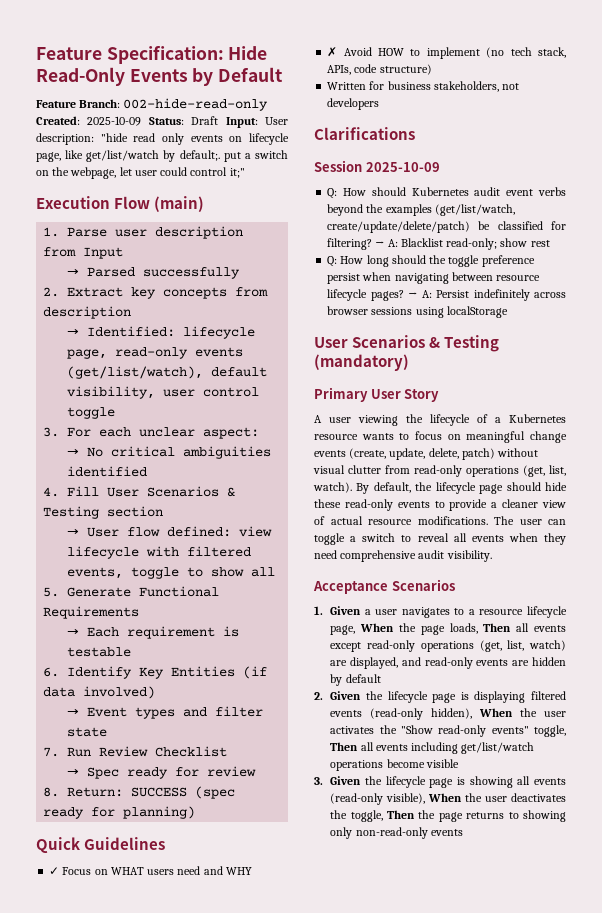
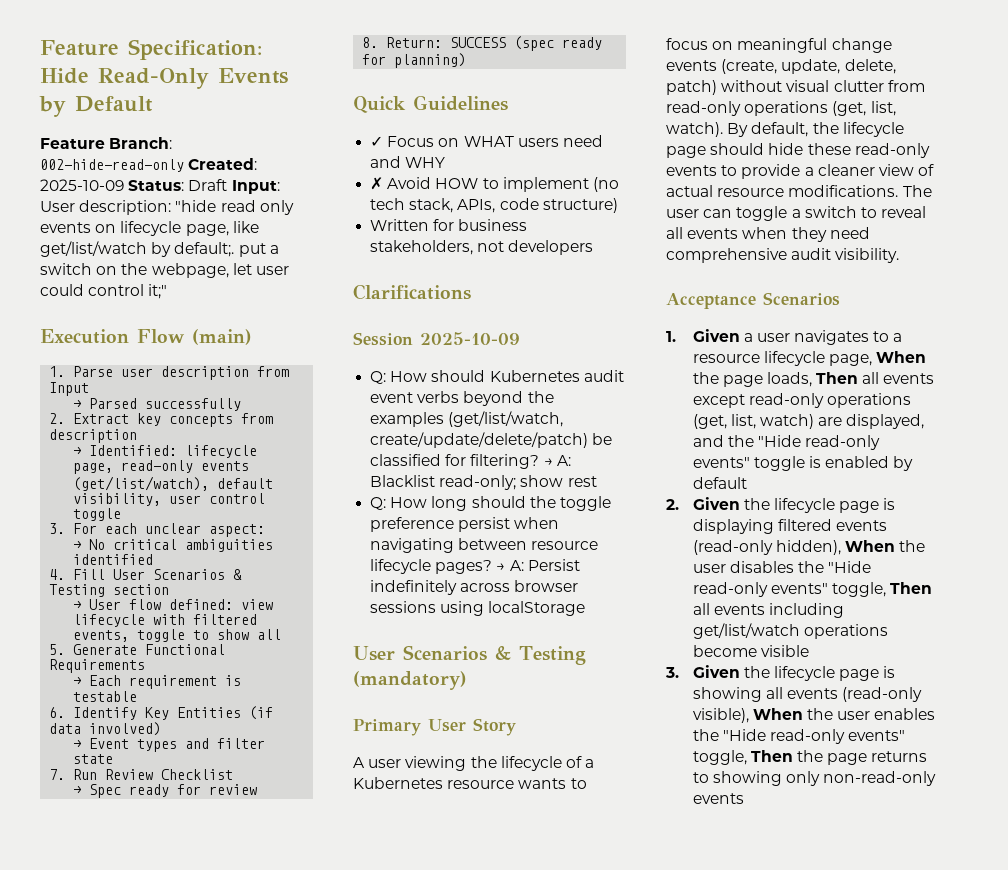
- 1. Given a user navigates to a resource lifecycle page, When the page loads, Then all events except read-only operations (get, list, watch) are displayed, and read-only events are hidden by default
+ 1. Given a user navigates to a resource lifecycle page, When the page loads, Then all events except read-only operations (get, list, watch) are displayed, and the "Hide read-only events" toggle is enabled by default
- 2. Given the lifecycle page is displaying filtered events (read-only hidden), When the user activates the "Show read-only events" toggle, Then all events including get/list/watch operations become visible
+ 2. Given the lifecycle page is displaying filtered events (read-only hidden), When the user disables the "Hide read-only events" toggle, Then all events including get/list/watch operations become visible
- 3. Given the lifecycle page is showing all events (read-only visible), When the user deactivates the toggle, Then the page returns to showing only non-read-only events
+ 3. Given the lifecycle page is showing all events (read-only visible), When the user enables the "Hide read-only events" toggle, Then the page returns to showing only non-read-only events

